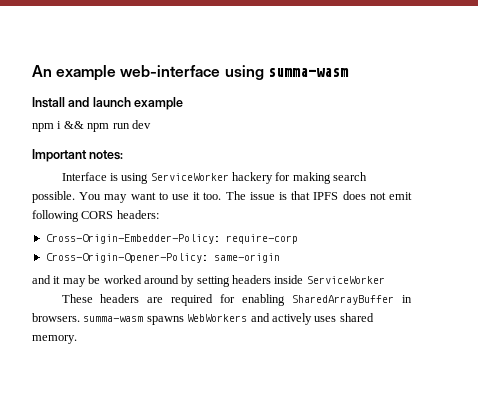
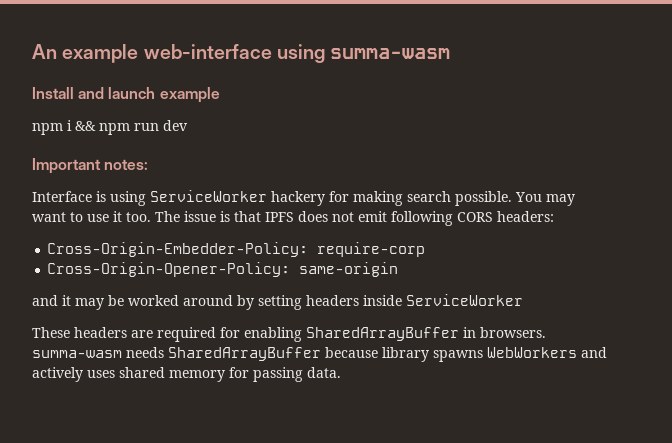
- These headers are required for enabling SharedArrayBuffer in browsers. summa-wasm spawns WebWorkers and actively uses shared memory.
+ These headers are required for enabling SharedArrayBuffer in browsers. summa-wasm needs SharedArrayBuffer because library spawns WebWorkers and actively uses shared memory for passing data.

